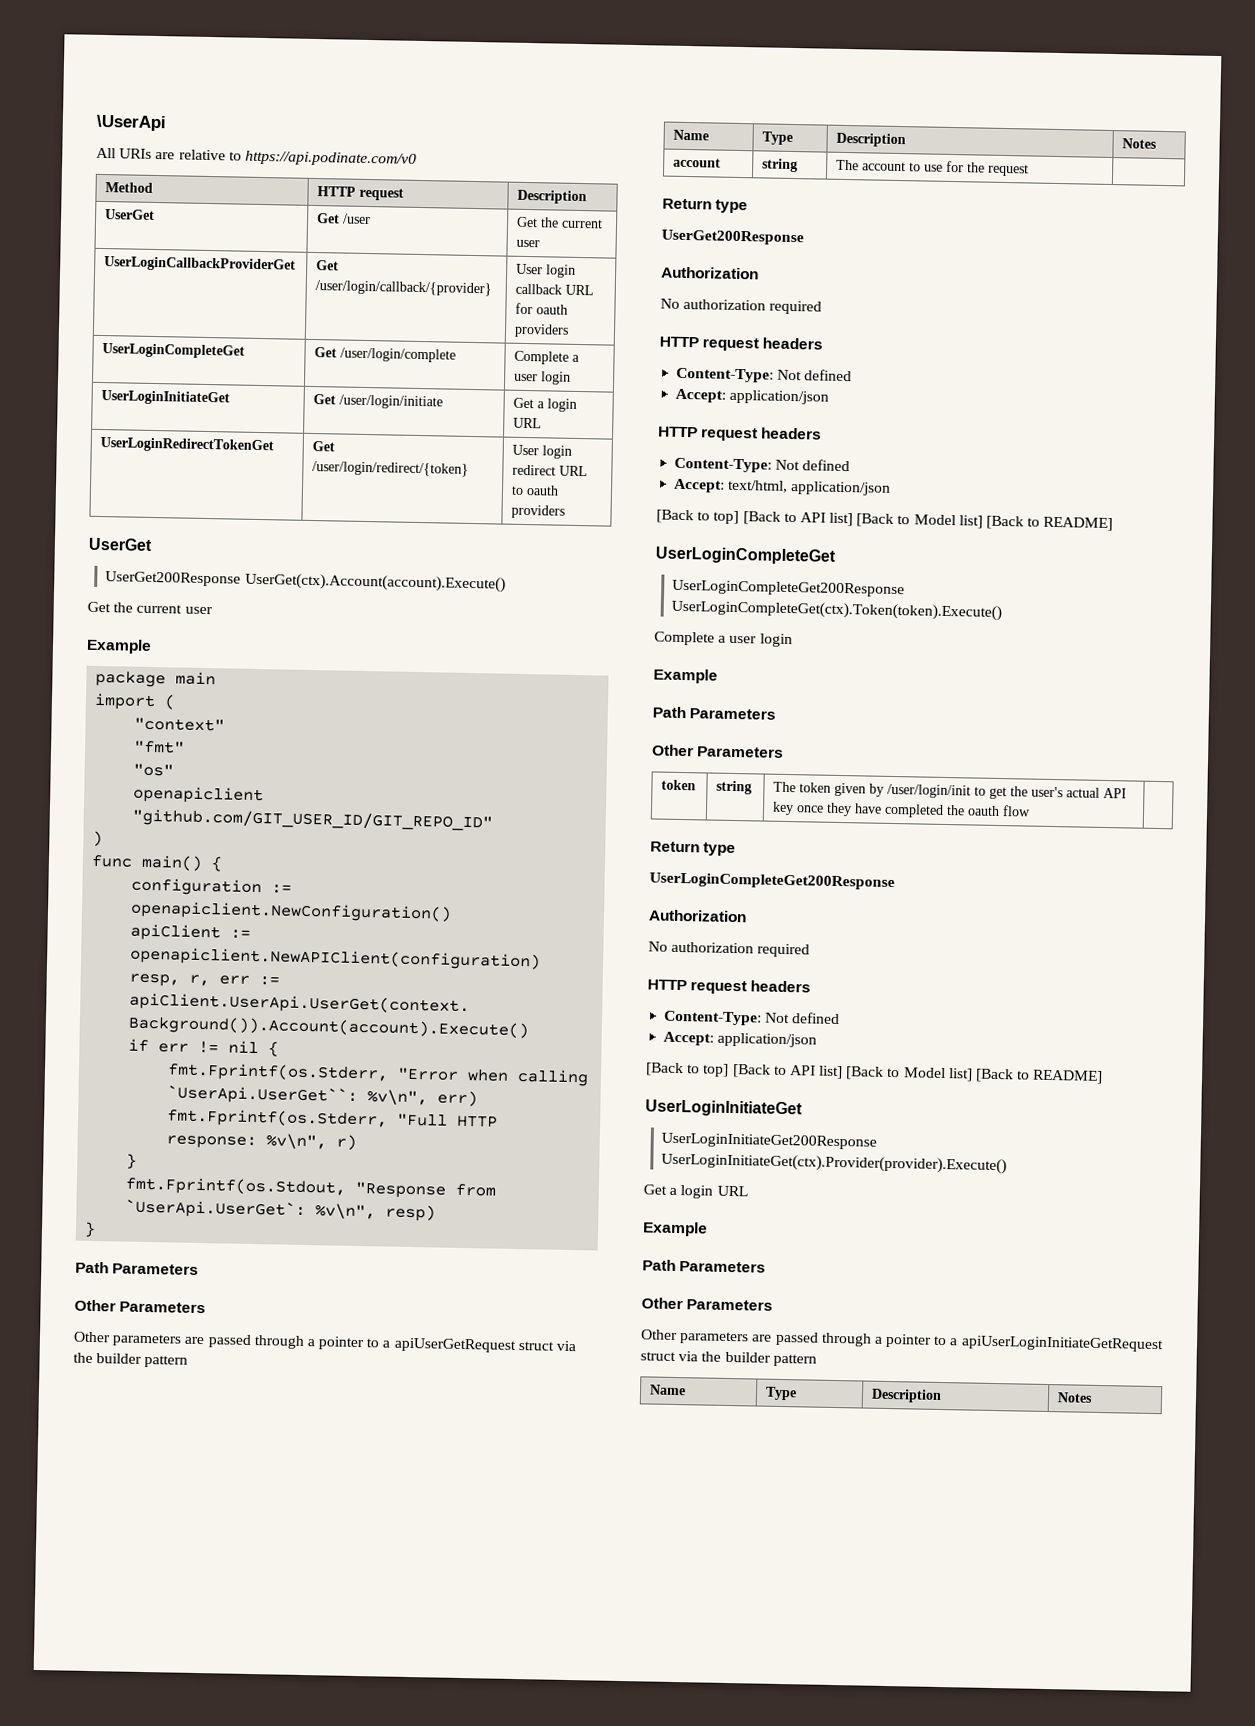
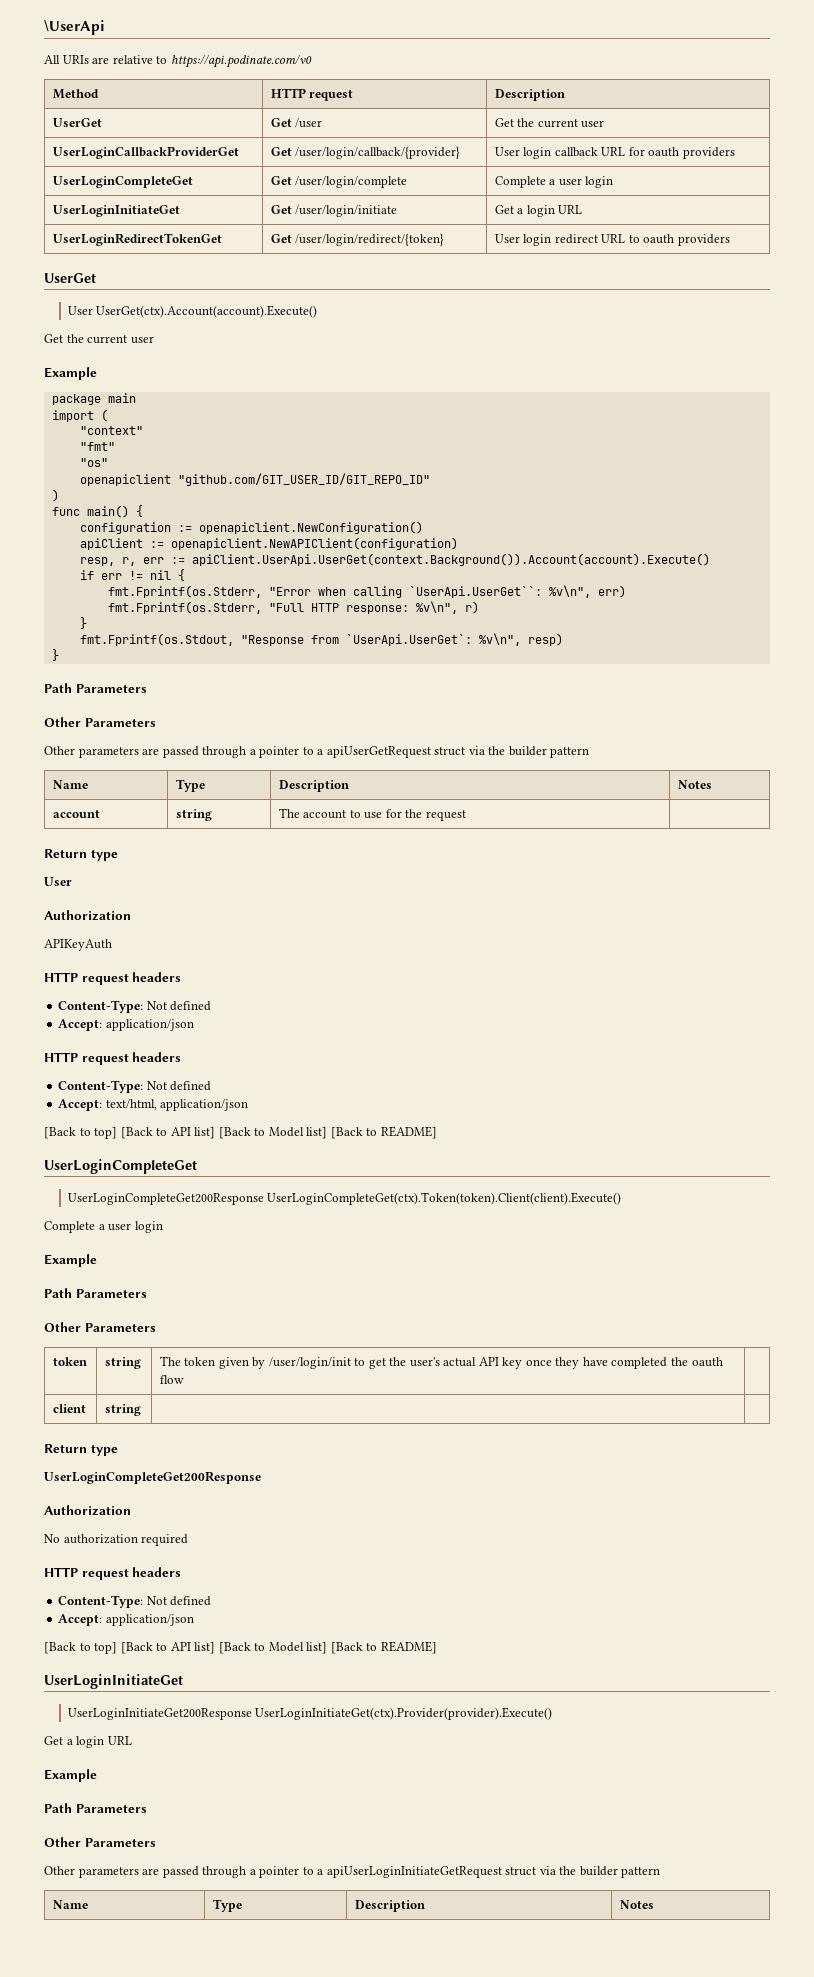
- UserGet200Response UserGet(ctx).Account(account).Execute()
+ User UserGet(ctx).Account(account).Execute()
  account | string | The account to use for the request |
  Return type
- UserGet200Response
+ User
  Authorization
- No authorization required
+ APIKeyAuth
- UserLoginCompleteGet200Response UserLoginCompleteGet(ctx).Token(token).Execute()
+ UserLoginCompleteGet200Response UserLoginCompleteGet(ctx).Token(token).Client(client).Execute()
+ client | string | |

